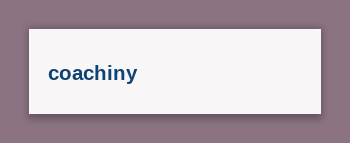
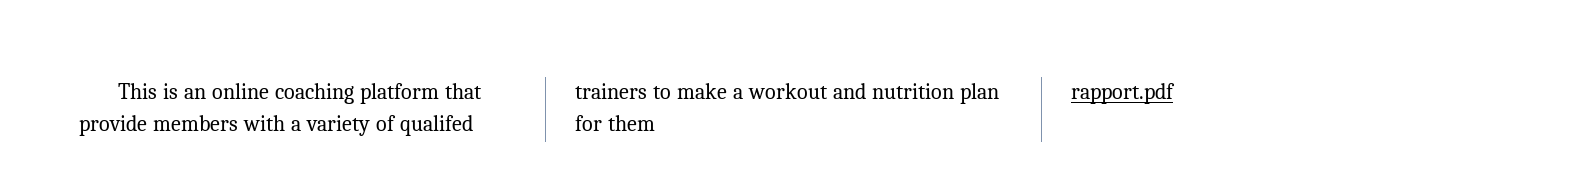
- coachiny
+ This is an online coaching platform that provide members with a variety of qualifed trainers to make a workout and nutrition plan for them
+ rapport.pdf

